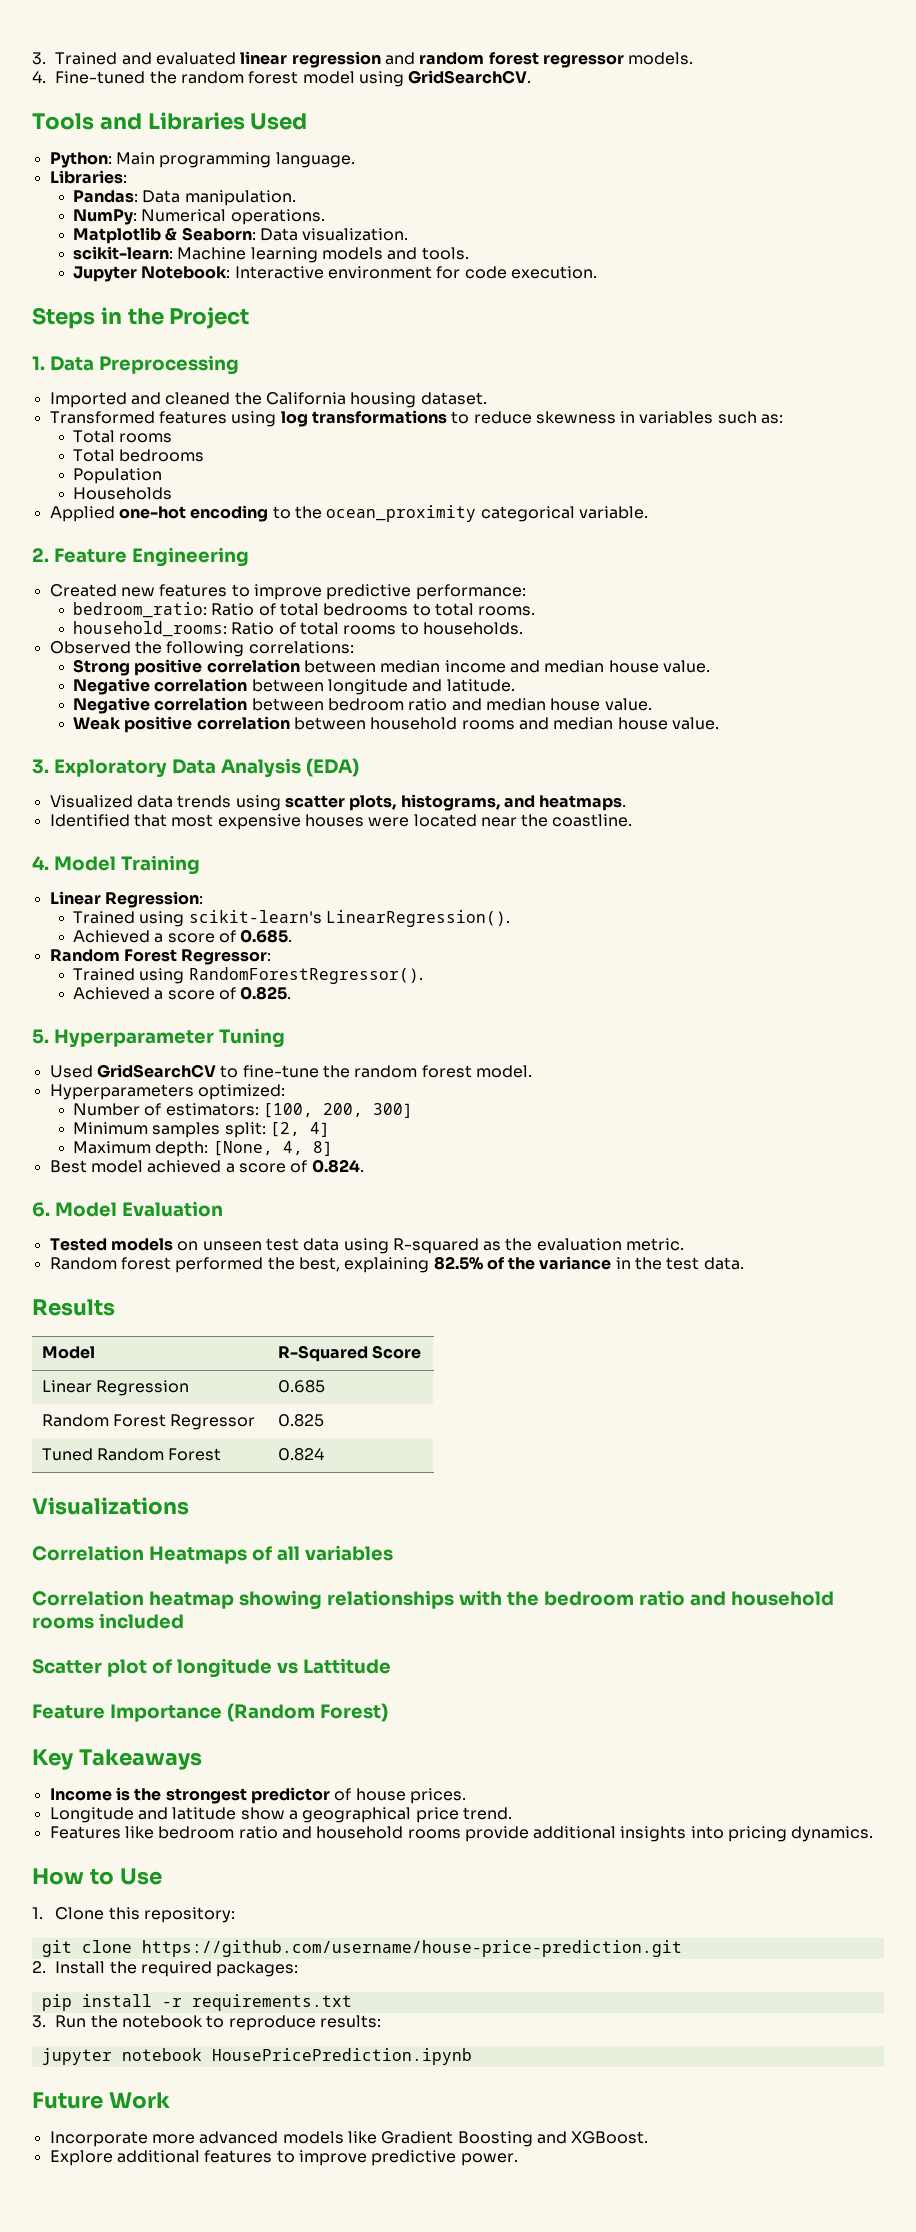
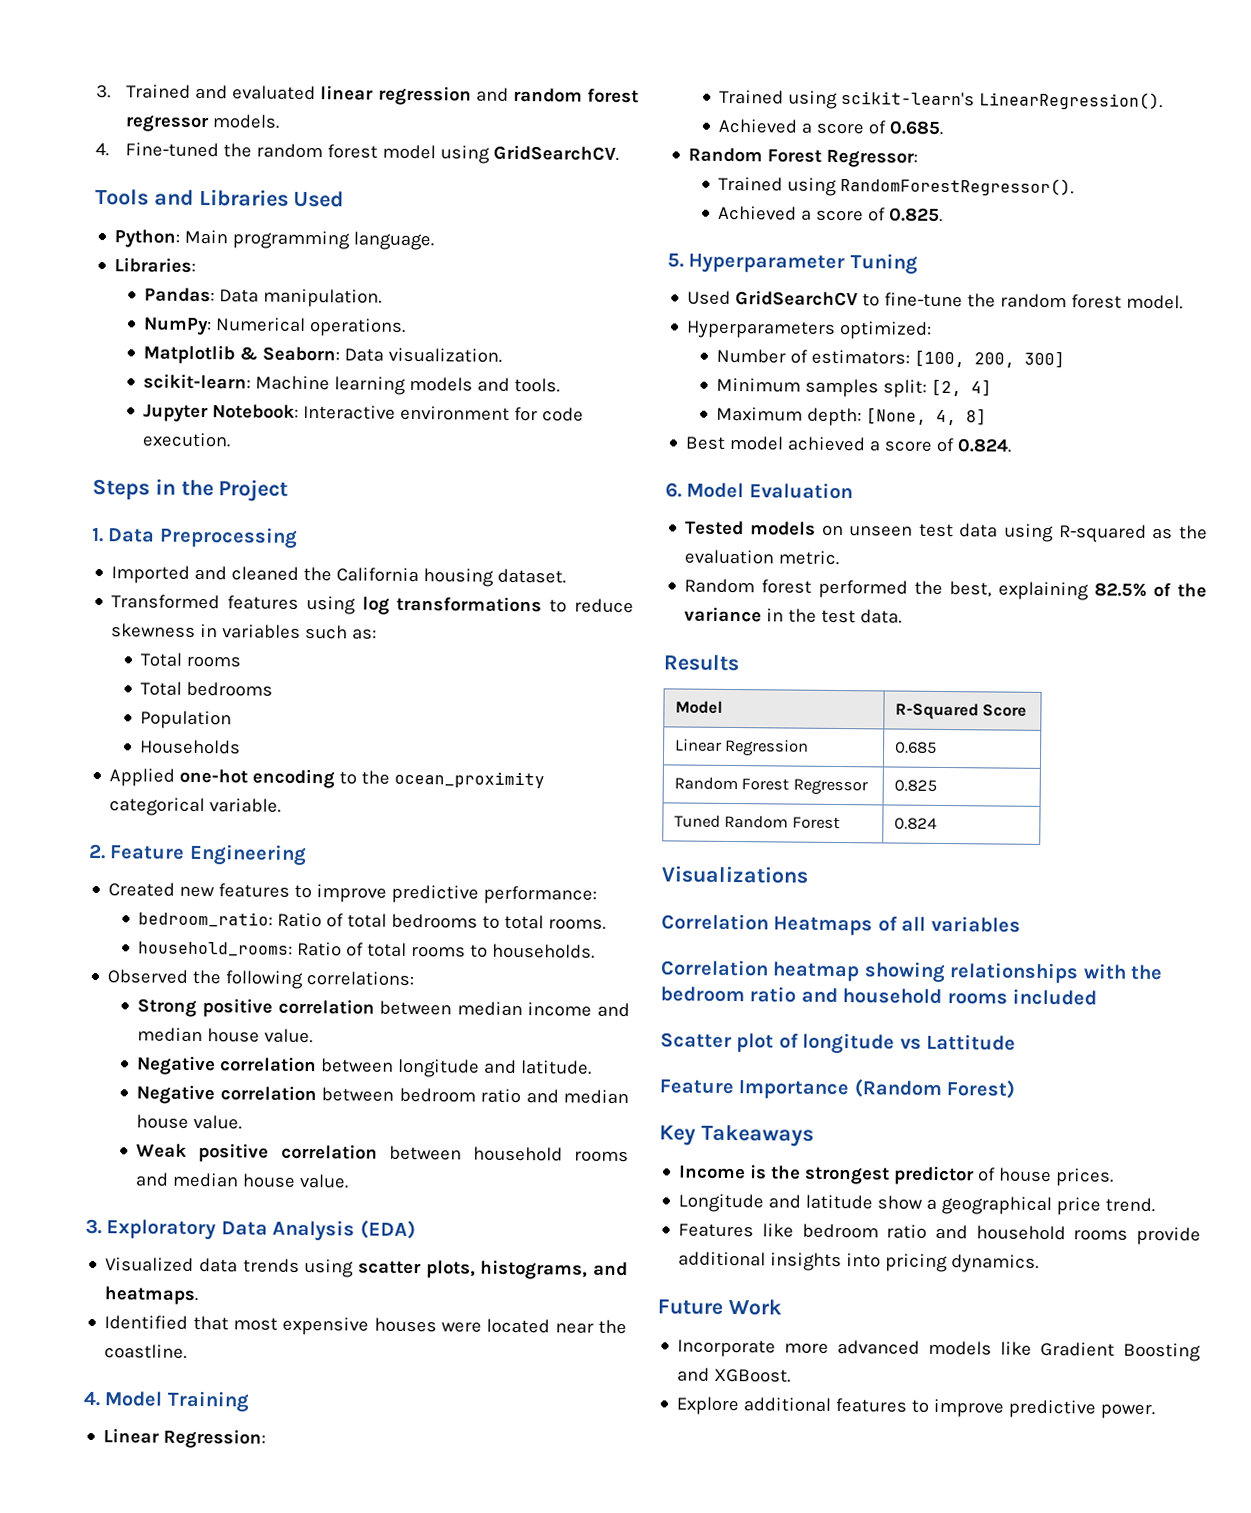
- How to Use
- 1. Clone this repository:
- git clone https://github.com/username/house-price-prediction.git
- 2. Install the required packages:
- pip install -r requirements.txt
- 3. Run the notebook to reproduce results:
- jupyter notebook HousePricePrediction.ipynb

